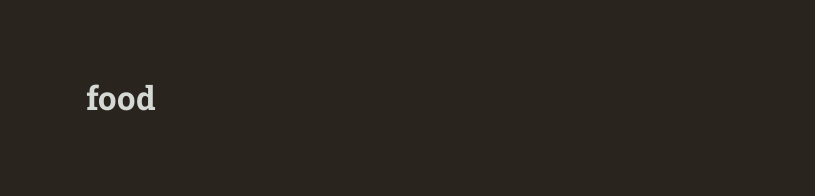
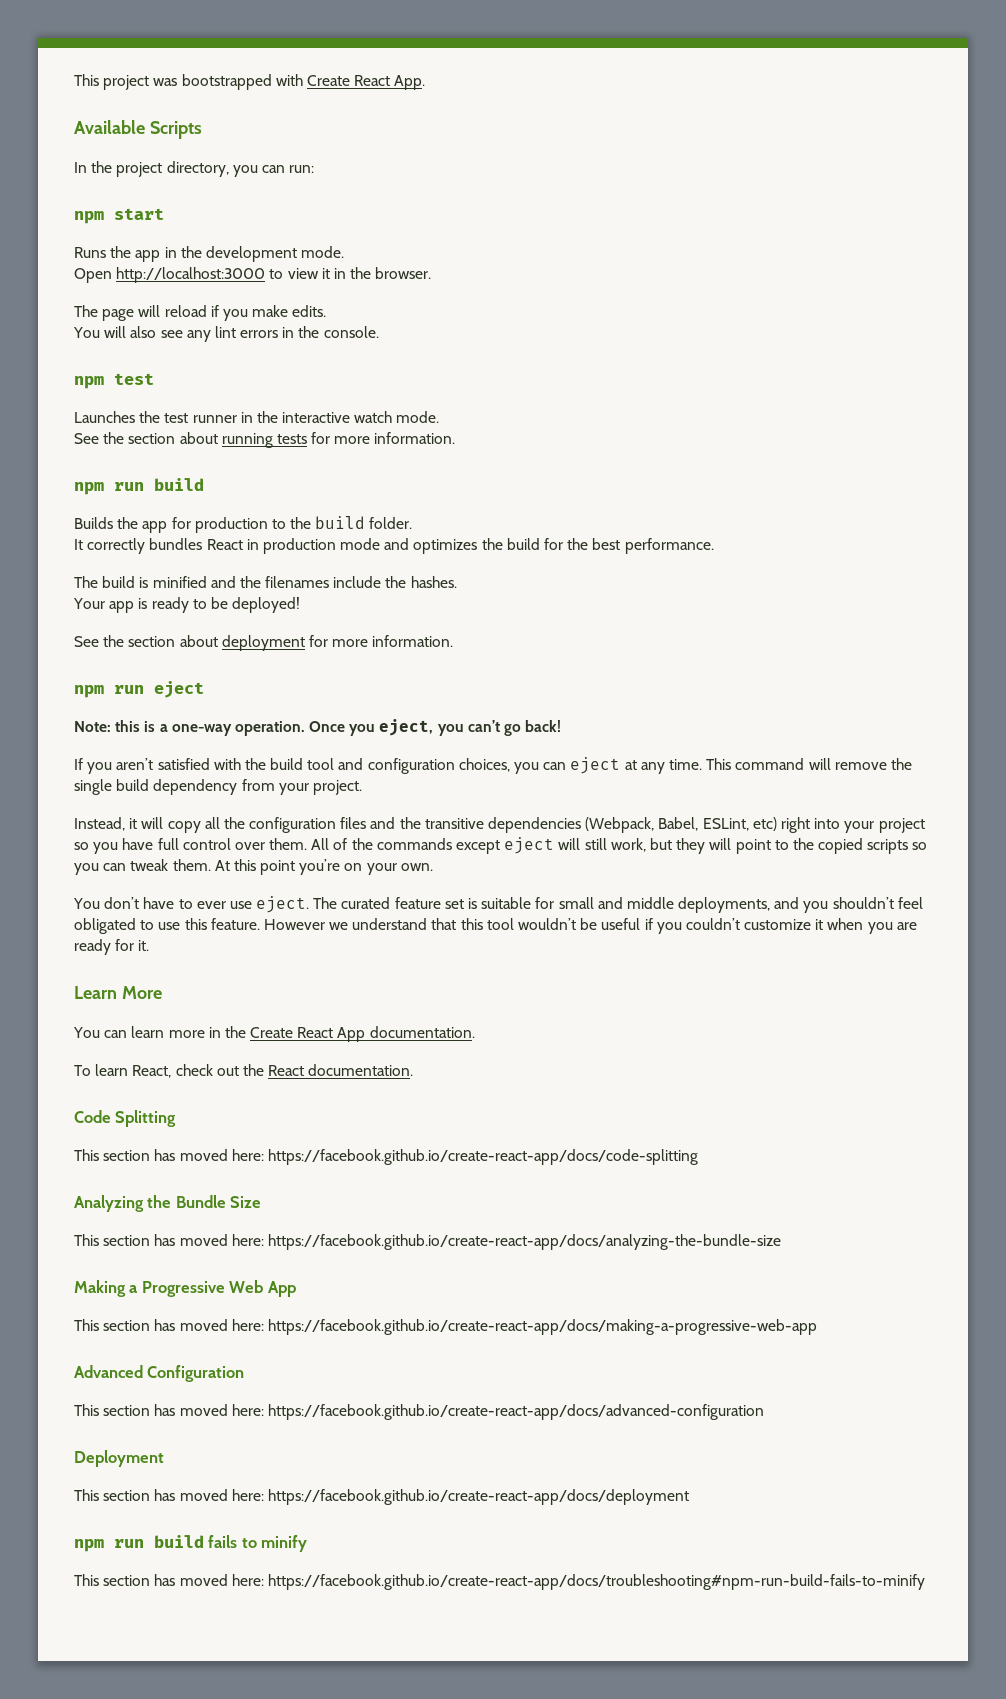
- food
+ This project was bootstrapped with Create React App.
+ Available Scripts
+ In the project directory, you can run:
+ npm start
+ Runs the app in the development mode.
+ Open http://localhost:3000 to view it in the browser.
+ The page will reload if you make edits.
+ You will also see any lint errors in the console.
+ npm test
+ Launches the test runner in the interactive watch mode.
+ See the section about running tests for more information.
+ npm run build
+ Builds the app for production to the build folder.
+ It correctly bundles React in production mode and optimizes the build for the best performance.
+ The build is minified and the filenames include the hashes.
+ Your app is ready to be deployed!
+ See the section about deployment for more information.
+ npm run eject
+ Note: this is a one-way operation. Once you eject, you can’t go back!
+ If you aren’t satisfied with the build tool and configuration choices, you can eject at any time. This command will remove the single build dependency from your project.
+ Instead, it will copy all the configuration files and the transitive dependencies (Webpack, Babel, ESLint, etc) right into your project so you have full control over them. All of the commands except eject will still work, but they will point to the copied scripts so you can tweak them. At this point you’re on your own.
+ You don’t have to ever use eject. The curated feature set is suitable for small and middle deployments, and you shouldn’t feel obligated to use this feature. However we understand that this tool wouldn’t be useful if you couldn’t customize it when you are ready for it.
+ Learn More
+ You can learn more in the Create React App documentation.
+ To learn React, check out the React documentation.
+ Code Splitting
+ This section has moved here: https://facebook.github.io/create-react-app/docs/code-splitting
+ Analyzing the Bundle Size
+ This section has moved here: https://facebook.github.io/create-react-app/docs/analyzing-the-bundle-size
+ Making a Progressive Web App
+ This section has moved here: https://facebook.github.io/create-react-app/docs/making-a-progressive-web-app
+ Advanced Configuration
+ This section has moved here: https://facebook.github.io/create-react-app/docs/advanced-configuration
+ Deployment
+ This section has moved here: https://facebook.github.io/create-react-app/docs/deployment
+ npm run build fails to minify
+ This section has moved here: https://facebook.github.io/create-react-app/docs/troubleshooting#npm-run-build-fails-to-minify

